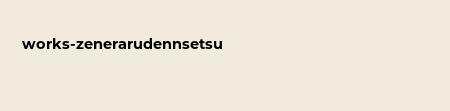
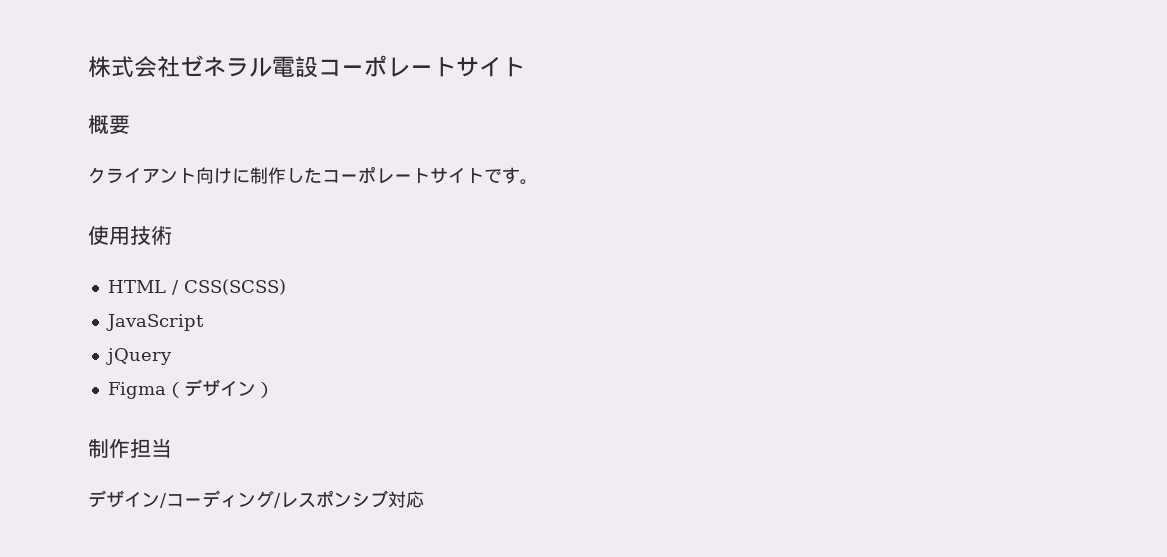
- works-zenerarudennsetsu
+ 株式会社ゼネラル電設コーポレートサイト
+ 概要
+ クライアント向けに制作したコーポレートサイトです。
+ 使用技術
+ HTML / CSS(SCSS)
+ JavaScript
+ jQuery
+ Figma（デザイン）
+ 制作担当
+ デザイン/コーディング/レスポンシブ対応

